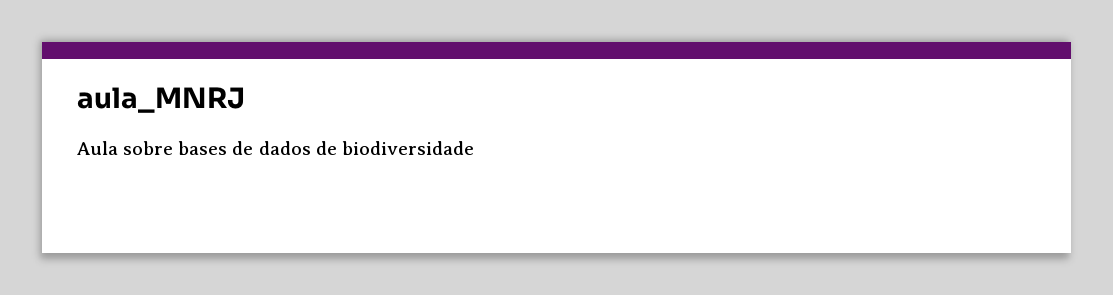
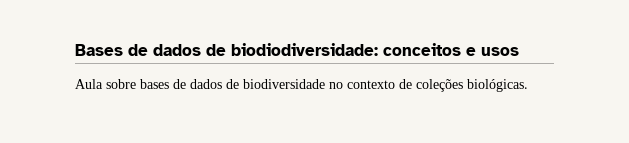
- aula_MNRJ
+ Bases de dados de biodiodiversidade: conceitos e usos
- Aula sobre bases de dados de biodiversidade
+ Aula sobre bases de dados de biodiversidade no contexto de coleções biológicas.

